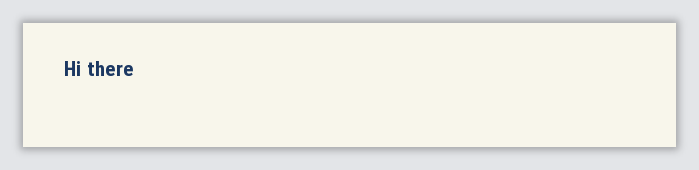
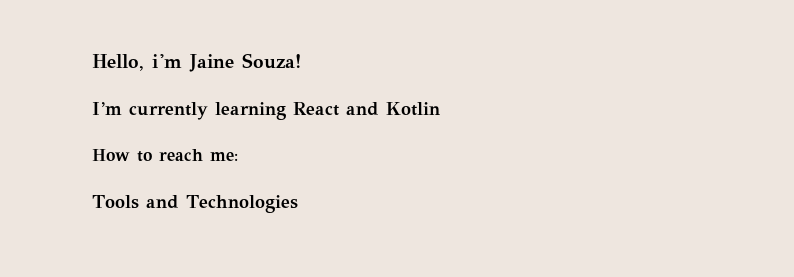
- Hi there
+ Hello, i'm Jaine Souza!
+ I’m currently learning React and Kotlin
+ How to reach me:
+ Tools and Technologies

